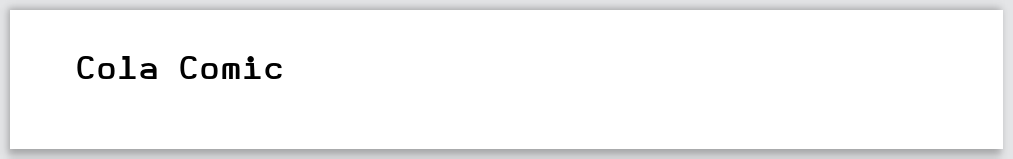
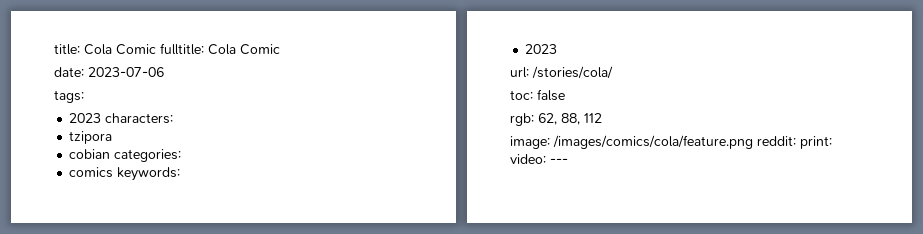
- Cola Comic
+ title: Cola Comic fulltitle: Cola Comic
+ date: 2023-07-06
+ tags:
+ 2023 characters:
+ tzipora
+ cobian categories:
+ comics keywords:
+ 2023
+ url: /stories/cola/
+ toc: false
+ rgb: 62, 88, 112
+ image: /images/comics/cola/feature.png reddit: print: video: ---

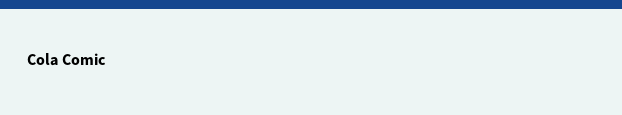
- title: Cola Comic fulltitle: Cola Comic
- date: 2023-07-06
- tags:
- 2023 characters:
- tzipora
- cobian categories:
- comics keywords:
- 2023
- url: /stories/cola/
- toc: false
- rgb: 62, 88, 112
- image: /images/comics/cola/feature.png reddit: print: video: ---
+ Cola Comic

